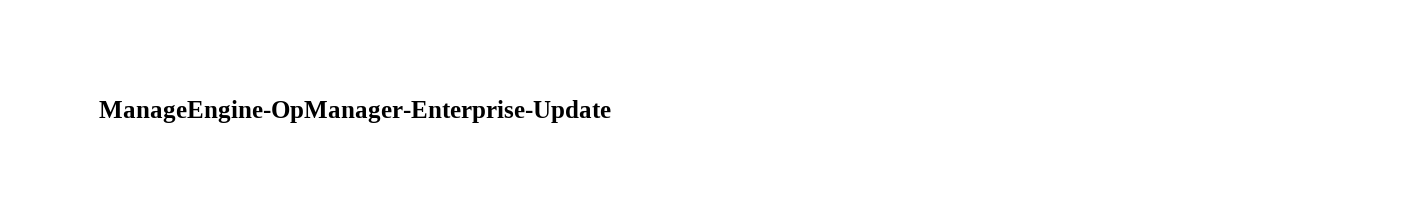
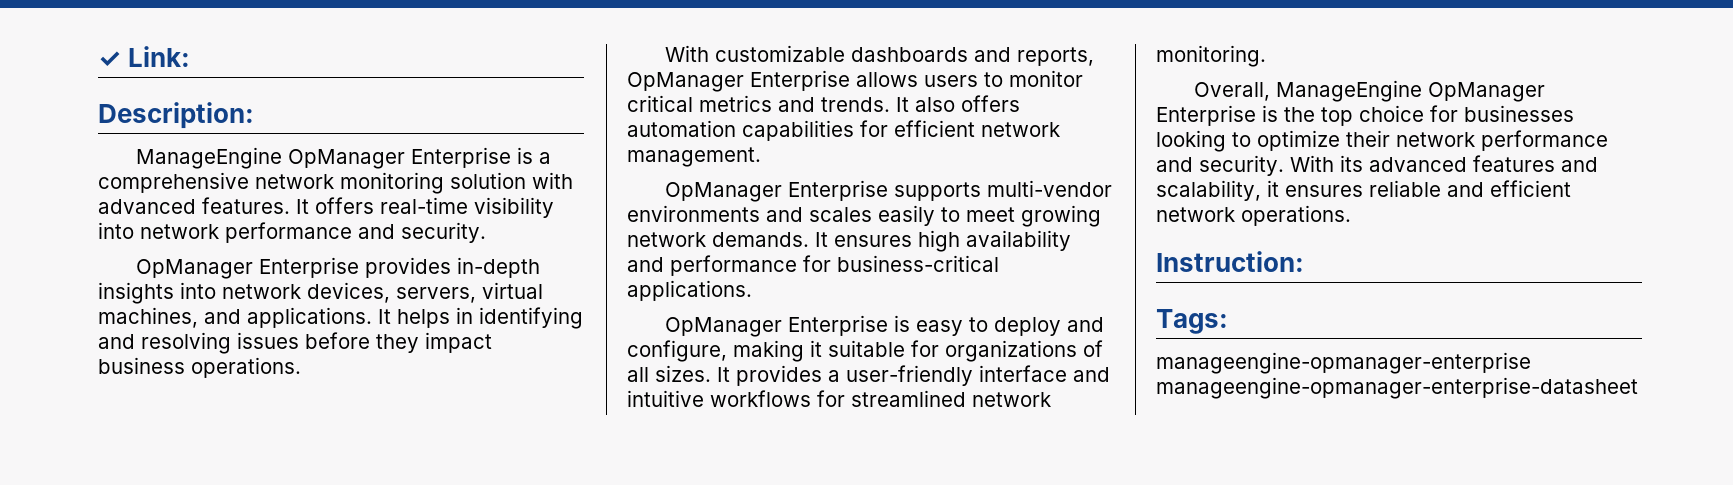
- ManageEngine-OpManager-Enterprise-Update
+ ✓ Link:
+ Description:
+ ManageEngine OpManager Enterprise is a comprehensive network monitoring solution with advanced features. It offers real-time visibility into network performance and security.
+ OpManager Enterprise provides in-depth insights into network devices, servers, virtual machines, and applications. It helps in identifying and resolving issues before they impact business operations.
+ With customizable dashboards and reports, OpManager Enterprise allows users to monitor critical metrics and trends. It also offers automation capabilities for efficient network management.
+ OpManager Enterprise supports multi-vendor environments and scales easily to meet growing network demands. It ensures high availability and performance for business-critical applications.
+ OpManager Enterprise is easy to deploy and configure, making it suitable for organizations of all sizes. It provides a user-friendly interface and intuitive workflows for streamlined network monitoring.
+ Overall, ManageEngine OpManager Enterprise is the top choice for businesses looking to optimize their network performance and security. With its advanced features and scalability, it ensures reliable and efficient network operations.
+ Instruction:
+ Tags:
+ manageengine-opmanager-enterprise manageengine-opmanager-enterprise-datasheet

